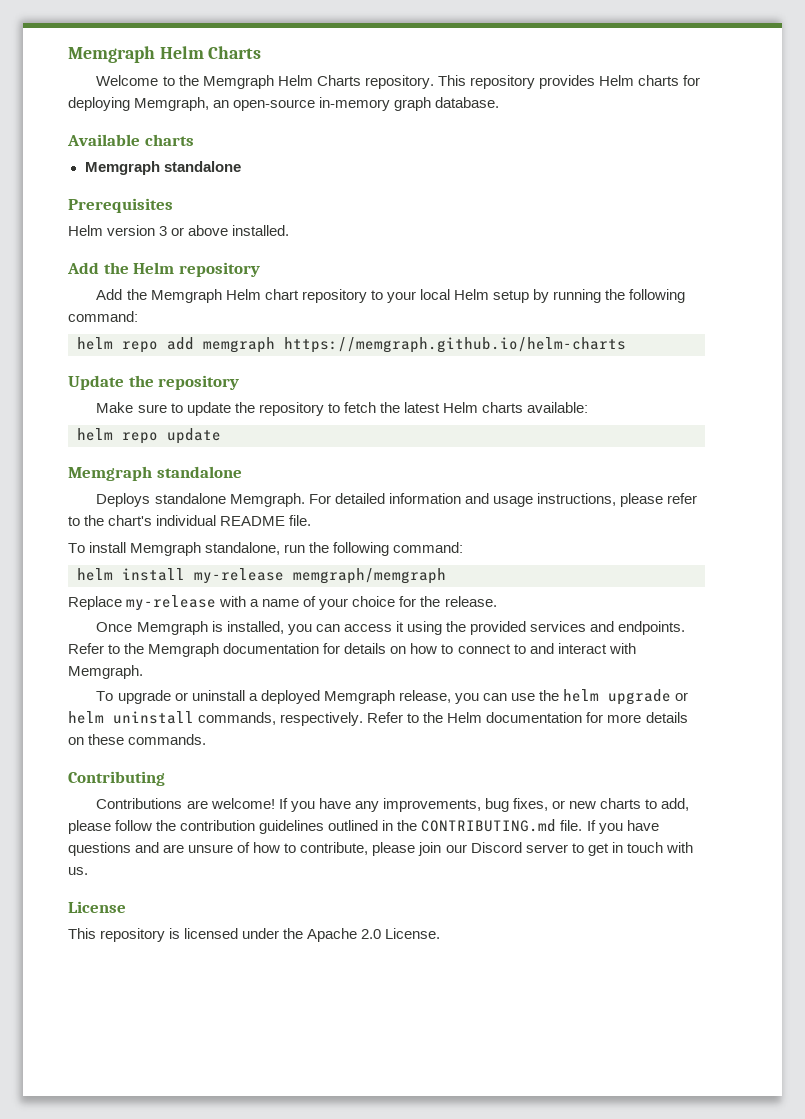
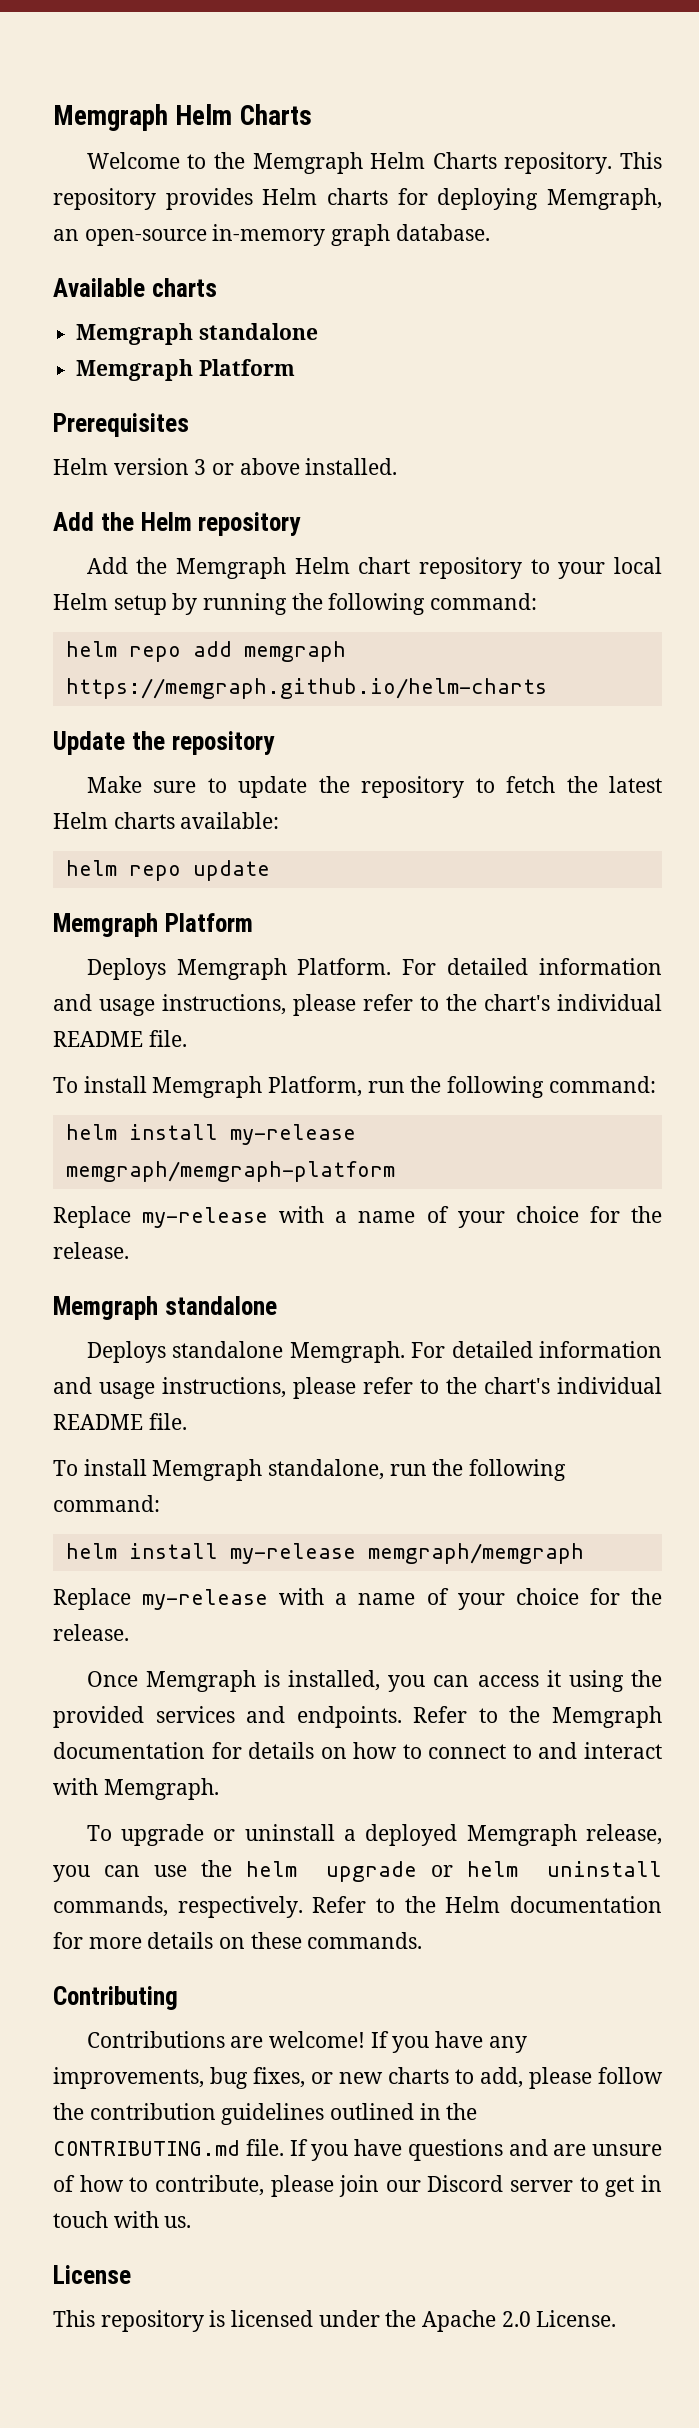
  Available charts
  Memgraph standalone
+ Memgraph Platform
  helm repo update
+ Memgraph Platform
+ Deploys Memgraph Platform. For detailed information and usage instructions, please refer to the chart's individual README file.
+ To install Memgraph Platform, run the following command:
+ helm install my-release memgraph/memgraph-platform
+ Replace my-release with a name of your choice for the release.

